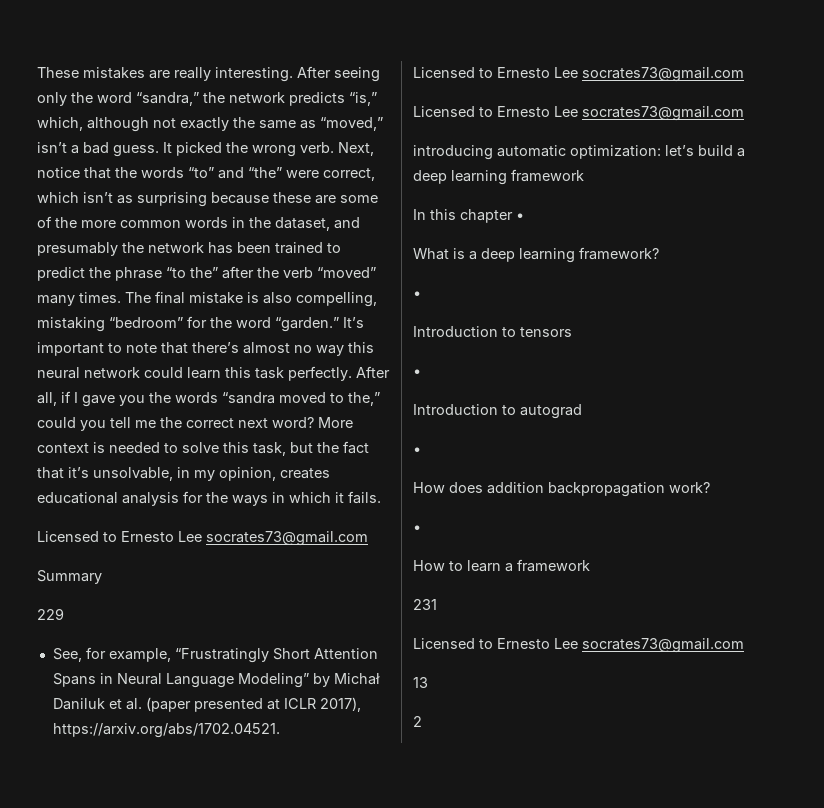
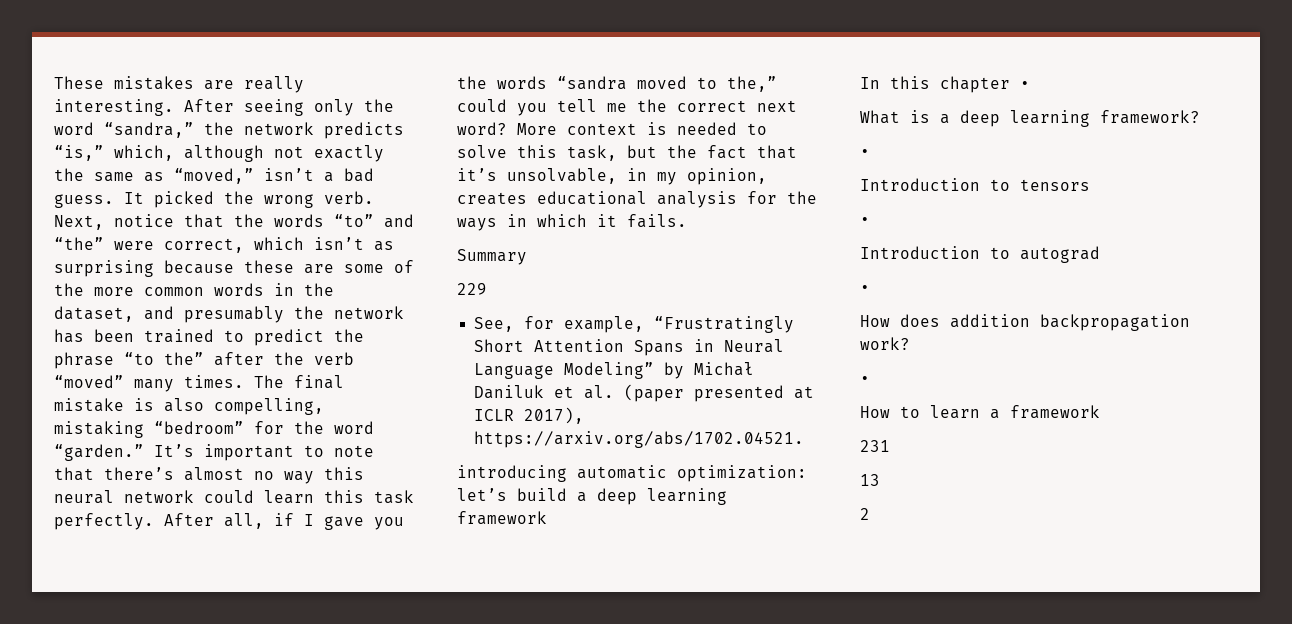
  More context is needed to solve this task, but the fact that it’s unsolvable, in my opinion, creates educational analysis for the ways in which it fails.
- Licensed to Ernesto Lee socrates73@gmail.com
  See, for example, “Frustratingly Short Attention Spans in Neural Language Modeling” by Michał Daniluk et al. (paper presented at ICLR 2017), https://arxiv.org/abs/1702.04521.
- Licensed to Ernesto Lee socrates73@gmail.com
- Licensed to Ernesto Lee socrates73@gmail.com
  231
- Licensed to Ernesto Lee socrates73@gmail.com

